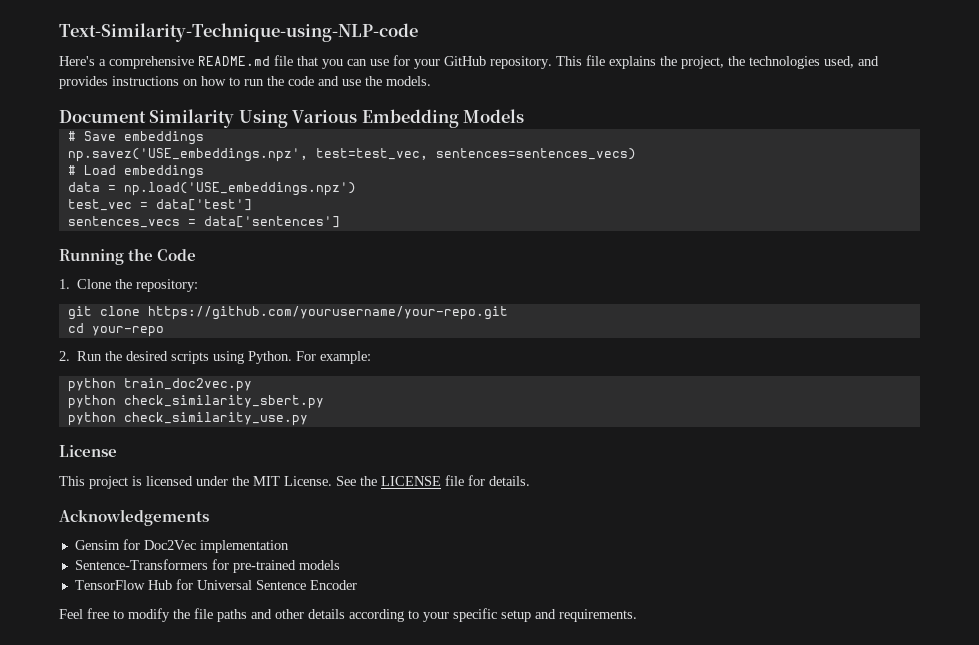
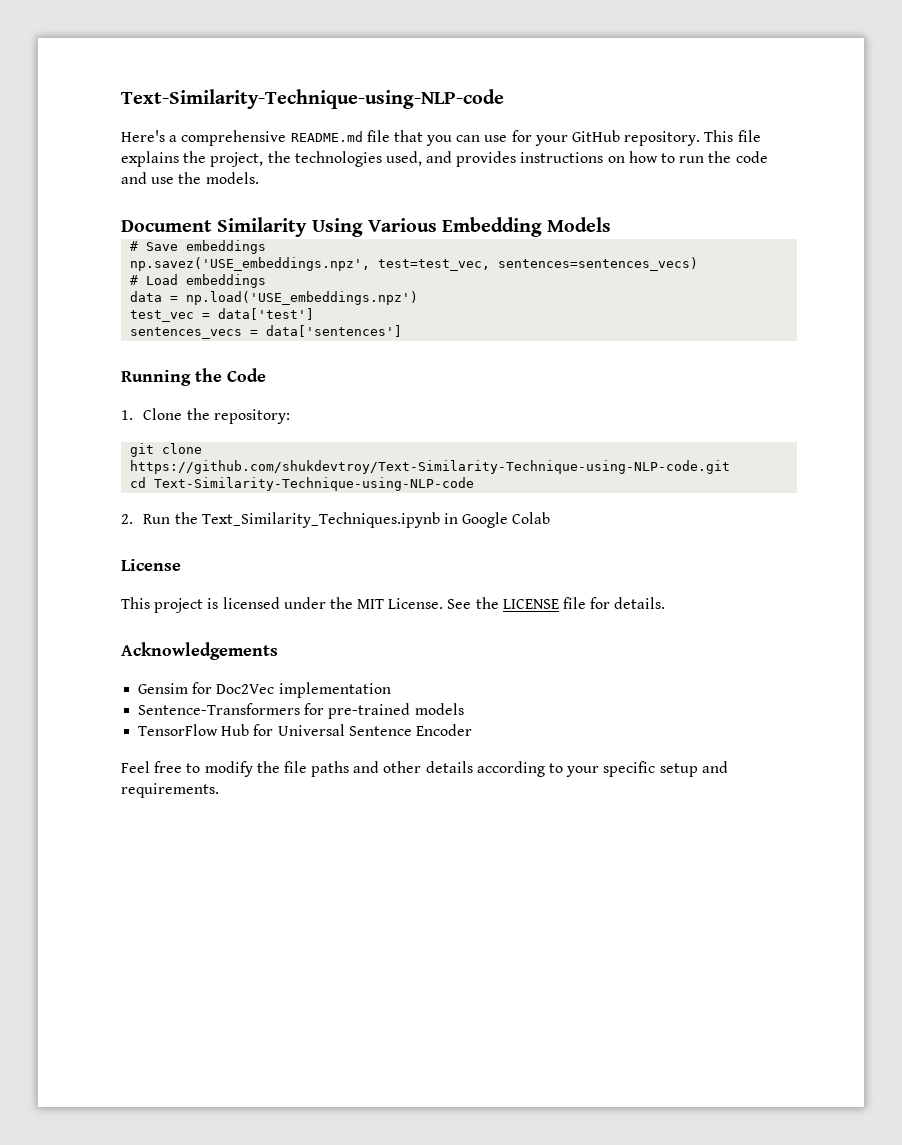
- git clone https://github.com/yourusername/your-repo.git
+ git clone https://github.com/shukdevtroy/Text-Similarity-Technique-using-NLP-code.git
- cd your-repo
+ cd Text-Similarity-Technique-using-NLP-code
- 2. Run the desired scripts using Python. For example:
- python train_doc2vec.py
- python check_similarity_sbert.py
- python check_similarity_use.py
+ 2. Run the Text_Similarity_Techniques.ipynb in Google Colab

